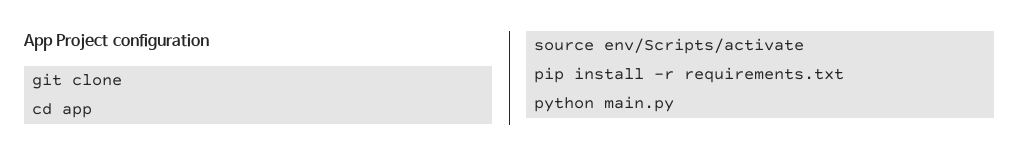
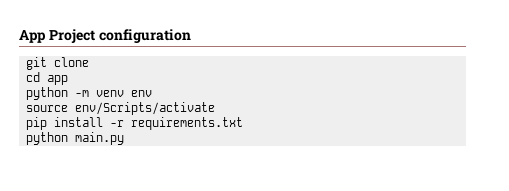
+ python -m venv env

